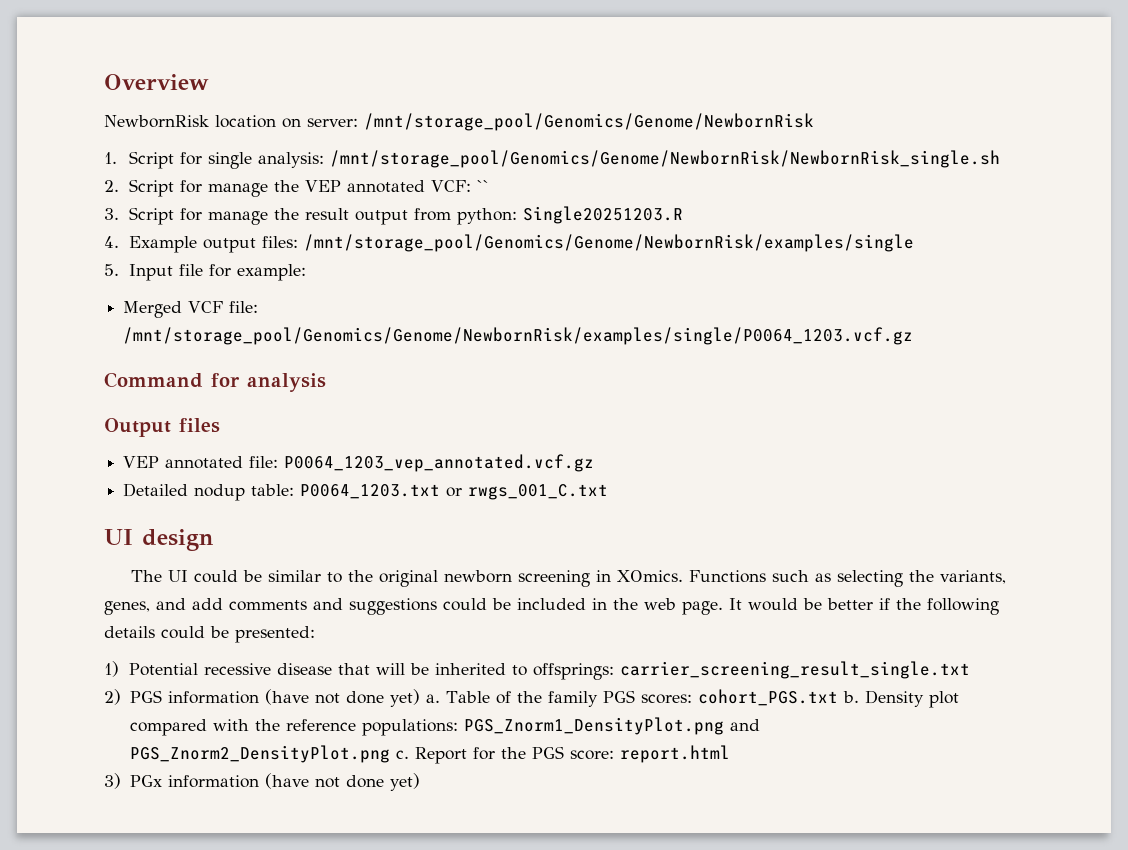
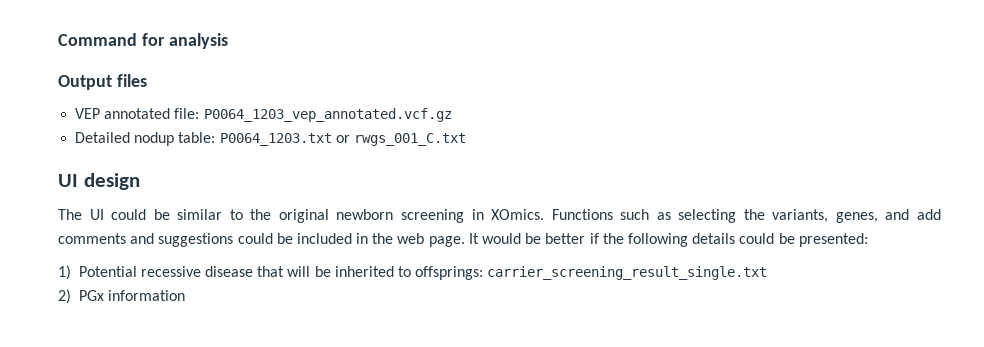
- Overview
- NewbornRisk location on server: /mnt/storage_pool/Genomics/Genome/NewbornRisk
- 1. Script for single analysis: /mnt/storage_pool/Genomics/Genome/NewbornRisk/NewbornRisk_single.sh
- 2. Script for manage the VEP annotated VCF: ``
- 3. Script for manage the result output from python: Single20251203.R
- 4. Example output files: /mnt/storage_pool/Genomics/Genome/NewbornRisk/examples/single
- 5. Input file for example:
- Merged VCF file: /mnt/storage_pool/Genomics/Genome/NewbornRisk/examples/single/P0064_1203.vcf.gz
- 2) PGS information (have not done yet) a. Table of the family PGS scores: cohort_PGS.txt b. Density plot compared with the reference populations: PGS_Znorm1_DensityPlot.png and PGS_Znorm2_DensityPlot.png c. Report for the PGS score: report.html
- 3) PGx information (have not done yet)
+ 2) PGx information

